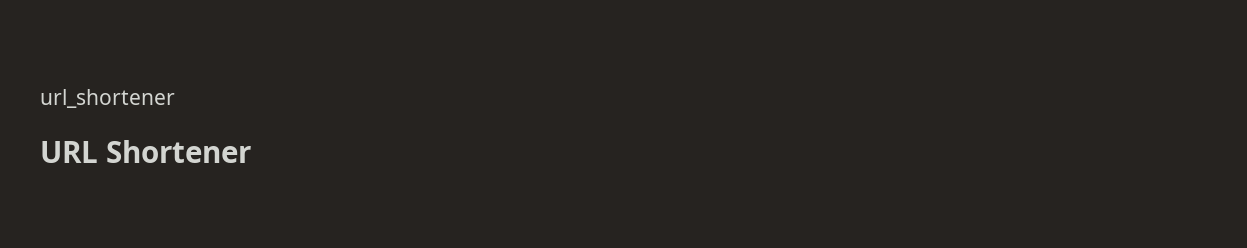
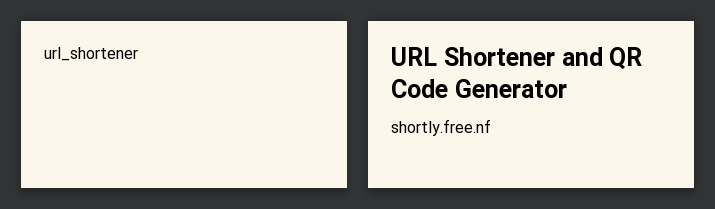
- URL Shortener
+ URL Shortener and QR Code Generator
+ shortly.free.nf

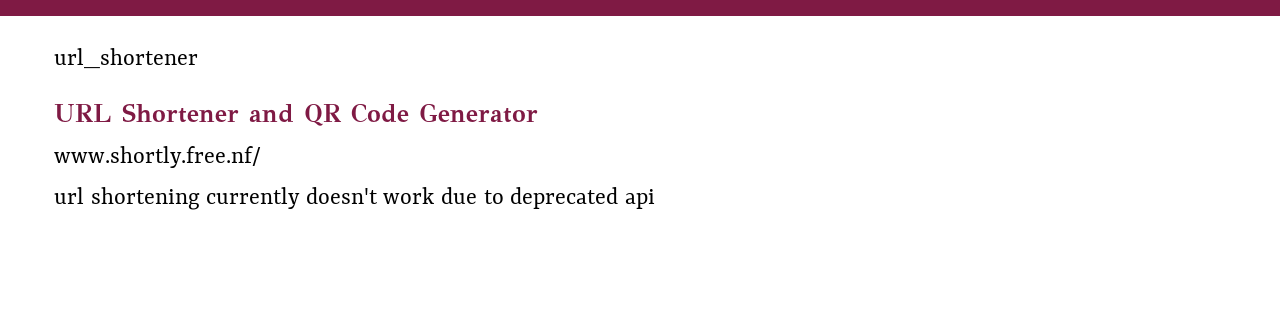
- shortly.free.nf
+ www.shortly.free.nf/
+ url shortening currently doesn't work due to deprecated api

